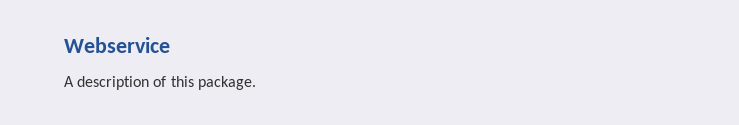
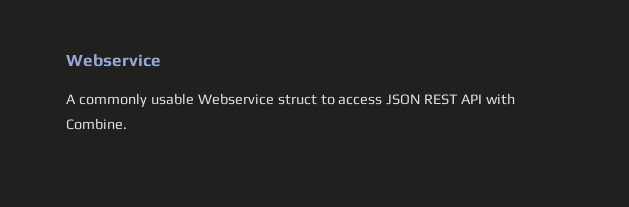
- A description of this package.
+ A commonly usable Webservice struct to access JSON REST API with Combine.

